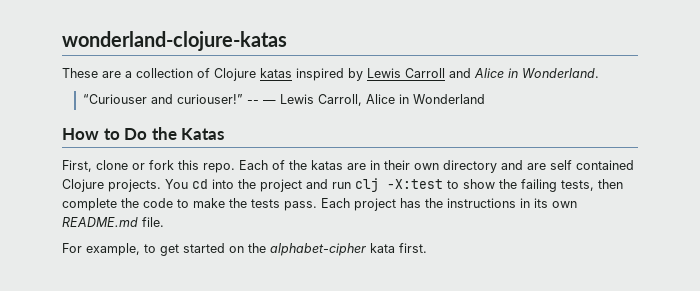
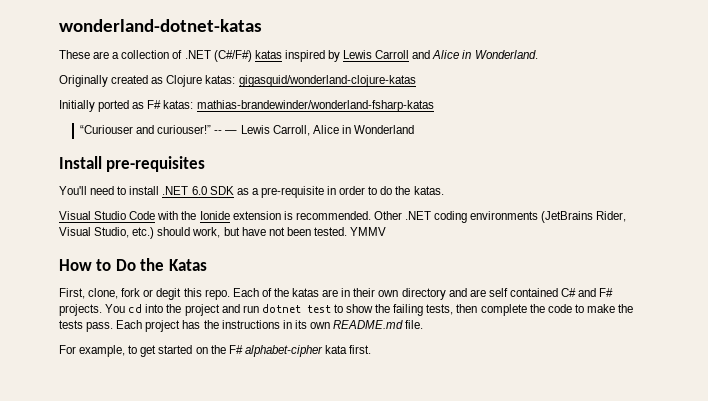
- wonderland-clojure-katas
+ wonderland-dotnet-katas
- These are a collection of Clojure katas inspired by Lewis Carroll and Alice in Wonderland.
+ These are a collection of .NET (C#/F#) katas inspired by Lewis Carroll and Alice in Wonderland.
+ Originally created as Clojure katas: gigasquid/wonderland-clojure-katas
+ Initially ported as F# katas: mathias-brandewinder/wonderland-fsharp-katas
+ Install pre-requisites
+ You'll need to install .NET 6.0 SDK as a pre-requisite in order to do the katas.
+ Visual Studio Code with the Ionide extension is recommended. Other .NET coding environments (JetBrains Rider, Visual Studio, etc.) should work, but have not been tested. YMMV
- First, clone or fork this repo.
+ First, clone, fork or degit this repo.
- Each of the katas are in their own directory and are self contained Clojure projects.
+ Each of the katas are in their own directory and are self contained C# and F# projects.
- You cd into the project and run clj -X:test to show the failing tests, then complete the code to make the tests pass.
+ You cd into the project and run dotnet test to show the failing tests, then complete the code to make the tests pass.
- For example, to get started on the alphabet-cipher kata first.
+ For example, to get started on the F# alphabet-cipher kata first.

